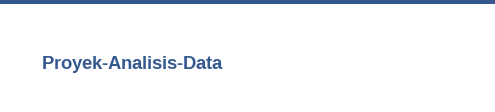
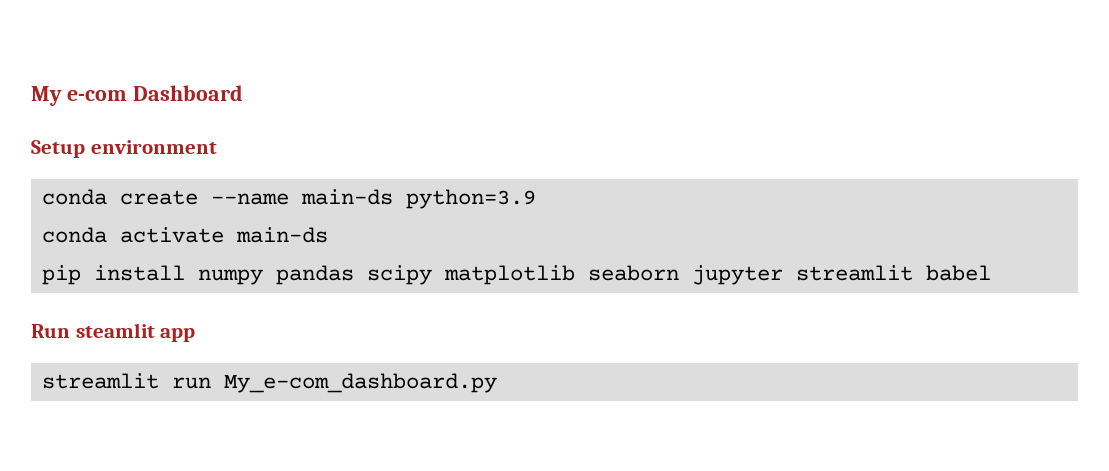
- Proyek-Analisis-Data
+ My e-com Dashboard
+ Setup environment
+ conda create --name main-ds python=3.9
+ conda activate main-ds
+ pip install numpy pandas scipy matplotlib seaborn jupyter streamlit babel
+ Run steamlit app
+ streamlit run My_e-com_dashboard.py

